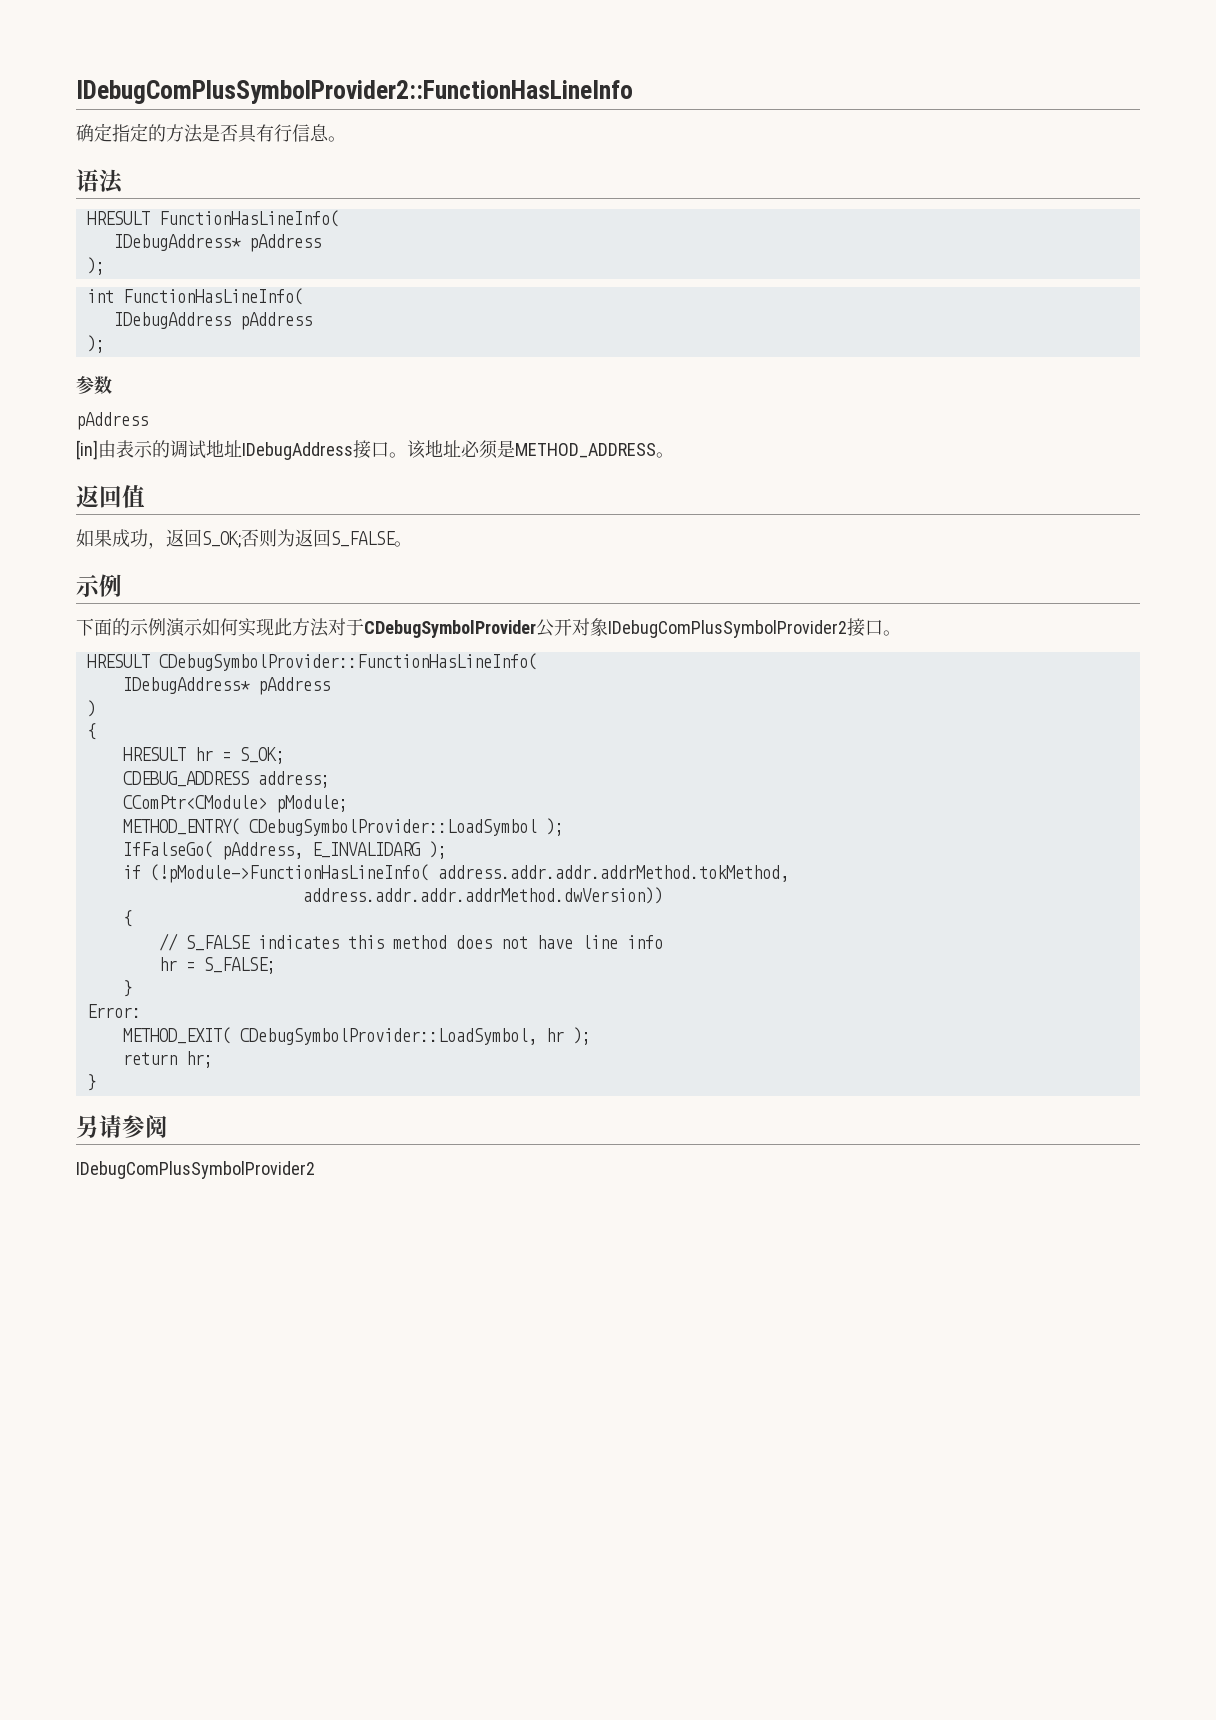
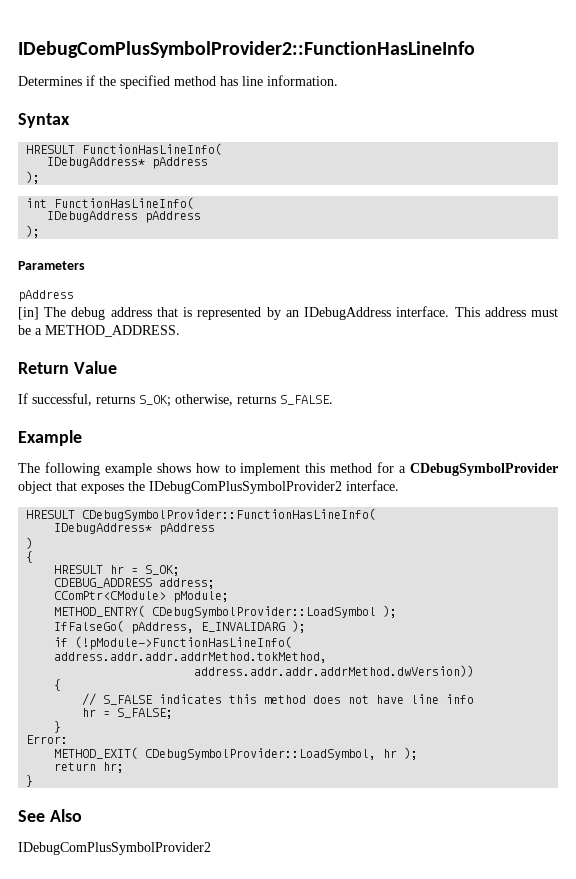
- 确定指定的方法是否具有行信息。
- 语法
+ Determines if the specified method has line information.
+ Syntax
- 参数
+ Parameters
- [in]由表示的调试地址IDebugAddress接口。该地址必须是METHOD_ADDRESS。
- 返回值
- 如果成功，返回S_OK;否则为返回S_FALSE。
- 示例
- 下面的示例演示如何实现此方法对于CDebugSymbolProvider公开对象IDebugComPlusSymbolProvider2接口。
+ [in] The debug address that is represented by an IDebugAddress interface. This address must be a METHOD_ADDRESS.
+ Return Value
+ If successful, returns S_OK; otherwise, returns S_FALSE.
+ Example
+ The following example shows how to implement this method for a CDebugSymbolProvider object that exposes the IDebugComPlusSymbolProvider2 interface.
- 另请参阅
+ See Also

